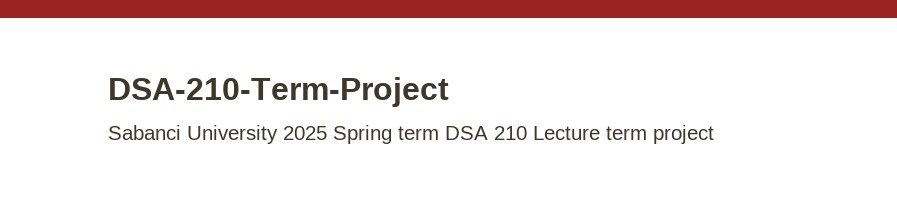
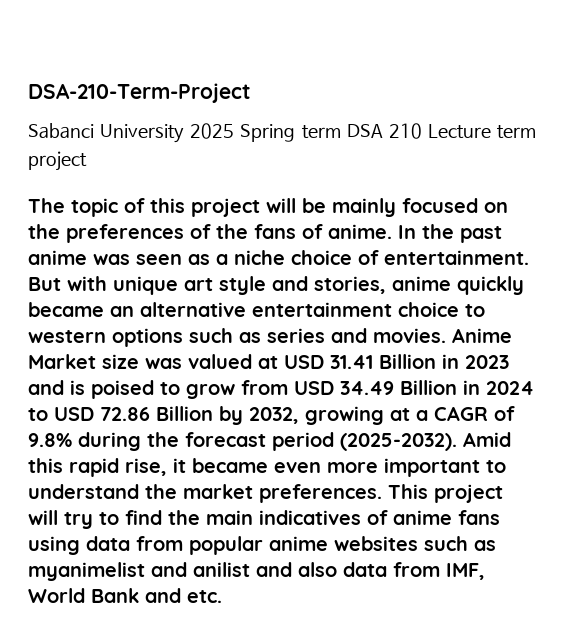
+ The topic of this project will be mainly focused on the preferences of the fans of anime. In the past anime was seen as a niche choice of entertainment. But with unique art style and stories, anime quickly became an alternative entertainment choice to western options such as series and movies. Anime Market size was valued at USD 31.41 Billion in 2023 and is poised to grow from USD 34.49 Billion in 2024 to USD 72.86 Billion by 2032, growing at a CAGR of 9.8% during the forecast period (2025-2032). Amid this rapid rise, it became even more important to understand the market preferences. This project will try to find the main indicatives of anime fans using data from popular anime websites such as myanimelist and anilist and also data from IMF, World Bank and etc.

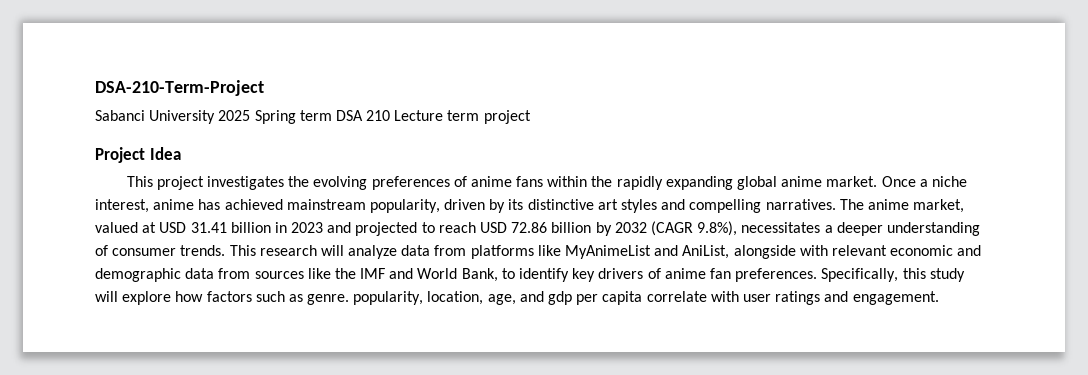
- The topic of this project will be mainly focused on the preferences of the fans of anime. In the past anime was seen as a niche choice of entertainment. But with unique art style and stories, anime quickly became an alternative entertainment choice to western options such as series and movies. Anime Market size was valued at USD 31.41 Billion in 2023 and is poised to grow from USD 34.49 Billion in 2024 to USD 72.86 Billion by 2032, growing at a CAGR of 9.8% during the forecast period (2025-2032). Amid this rapid rise, it became even more important to understand the market preferences. This project will try to find the main indicatives of anime fans using data from popular anime websites such as myanimelist and anilist and also data from IMF, World Bank and etc.
+ Project Idea
+ This project investigates the evolving preferences of anime fans within the rapidly expanding global anime market. Once a niche interest, anime has achieved mainstream popularity, driven by its distinctive art styles and compelling narratives. The anime market, valued at USD 31.41 billion in 2023 and projected to reach USD 72.86 billion by 2032 (CAGR 9.8%), necessitates a deeper understanding of consumer trends. This research will analyze data from platforms like MyAnimeList and AniList, alongside with relevant economic and demographic data from sources like the IMF and World Bank, to identify key drivers of anime fan preferences. Specifically, this study will explore how factors such as genre. popularity, location, age, and gdp per capita correlate with user ratings and engagement.

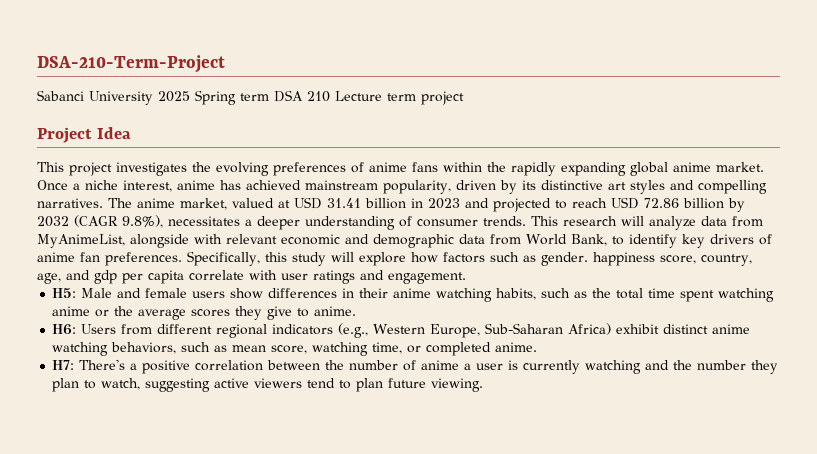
- This research will analyze data from platforms like MyAnimeList and AniList, alongside with relevant economic and demographic data from sources like the IMF and World Bank, to identify key drivers of anime fan preferences.
+ This research will analyze data from MyAnimeList, alongside with relevant economic and demographic data from World Bank, to identify key drivers of anime fan preferences.
- Specifically, this study will explore how factors such as genre. popularity, location, age, and gdp per capita correlate with user ratings and engagement.
+ Specifically, this study will explore how factors such as gender. happiness score, country, age, and gdp per capita correlate with user ratings and engagement.
+ H5: Male and female users show differences in their anime watching habits, such as the total time spent watching anime or the average scores they give to anime.
+ H6: Users from different regional indicators (e.g., Western Europe, Sub-Saharan Africa) exhibit distinct anime watching behaviors, such as mean score, watching time, or completed anime.
+ H7: There's a positive correlation between the number of anime a user is currently watching and the number they plan to watch, suggesting active viewers tend to plan future viewing.

